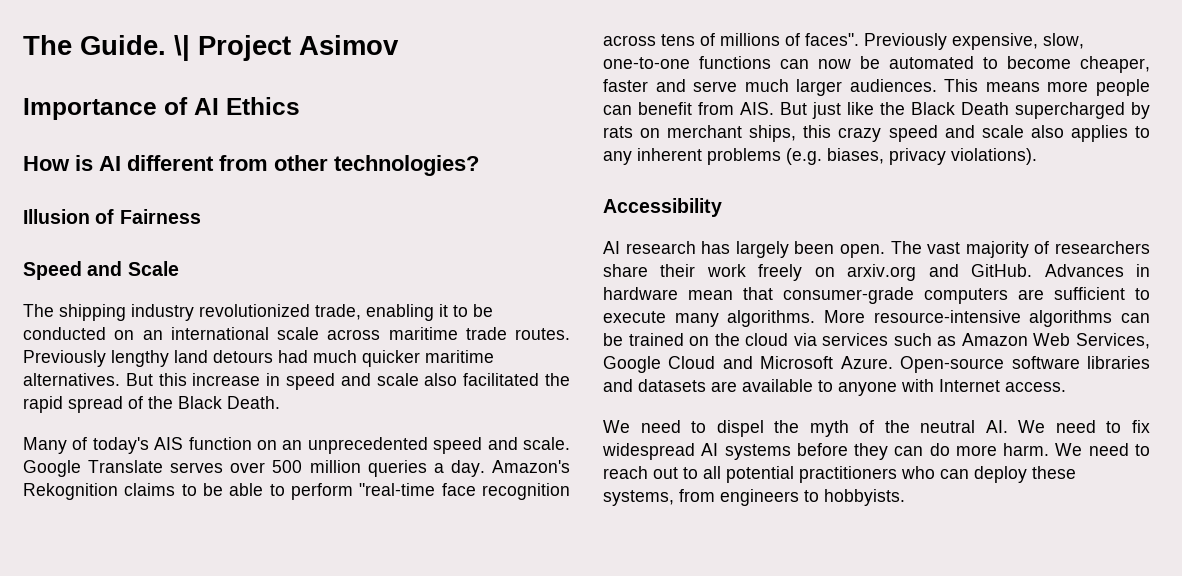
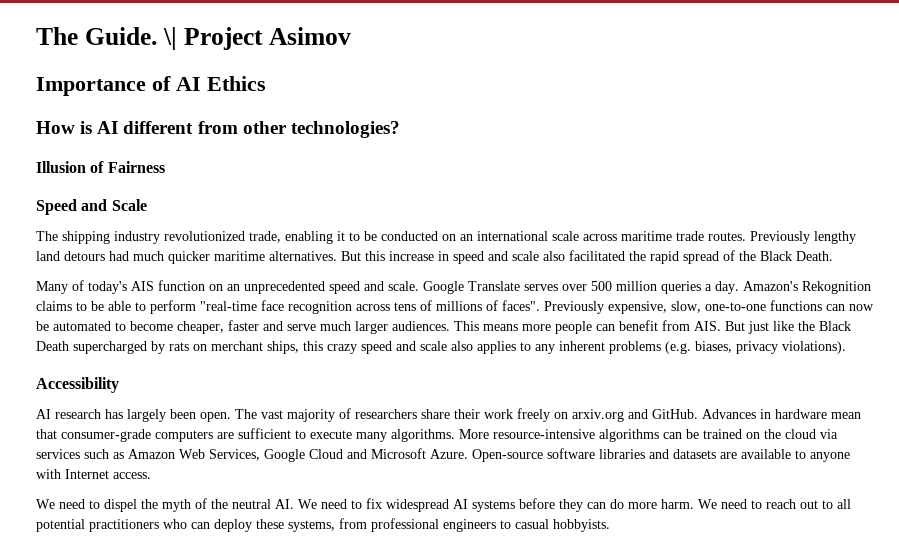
- We need to reach out to all potential practitioners who can deploy these systems, from engineers to hobbyists.
+ We need to reach out to all potential practitioners who can deploy these systems, from professional engineers to casual hobbyists.

